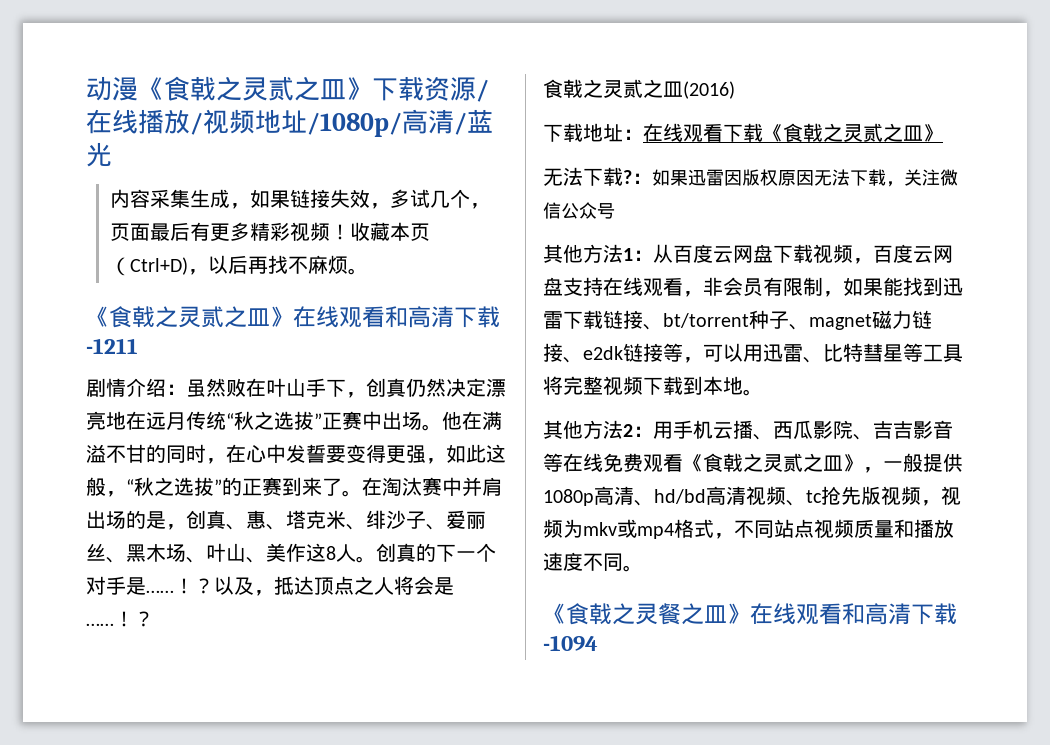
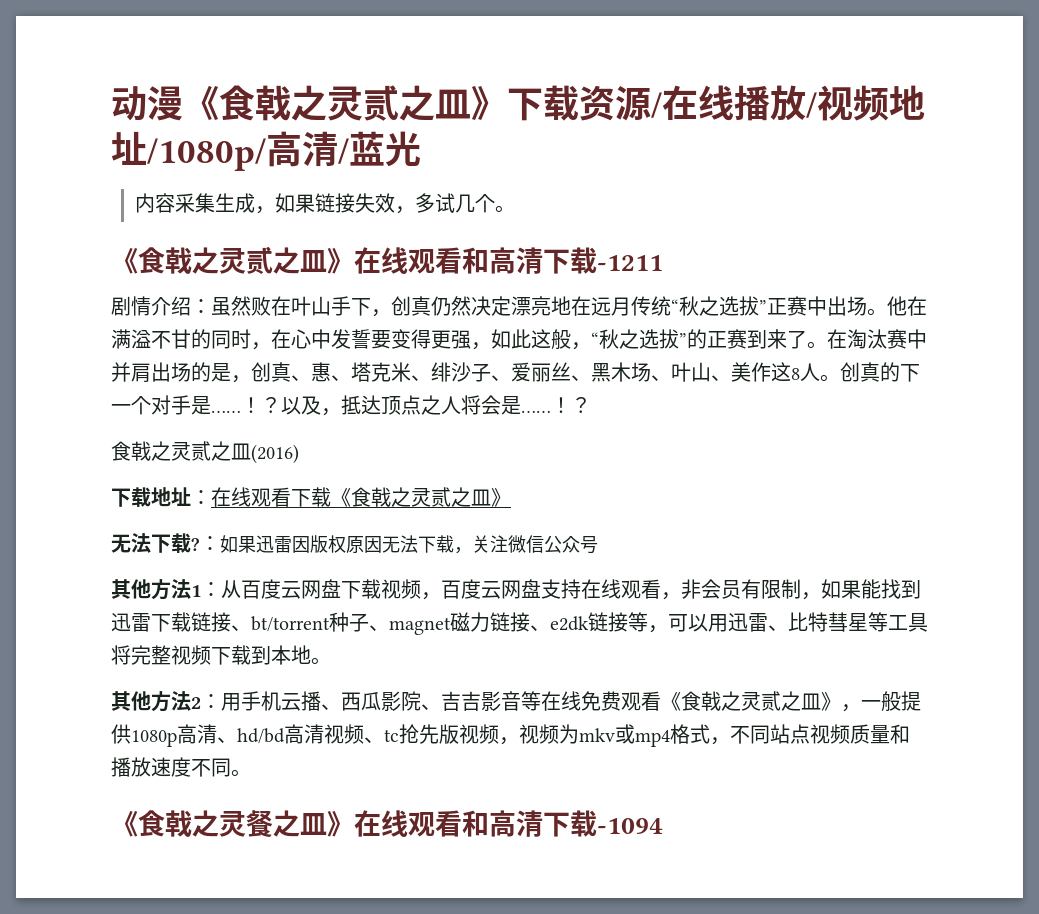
- 内容采集生成，如果链接失效，多试几个，页面最后有更多精彩视频！收藏本页（Ctrl+D)，以后再找不麻烦。
+ 内容采集生成，如果链接失效，多试几个。

